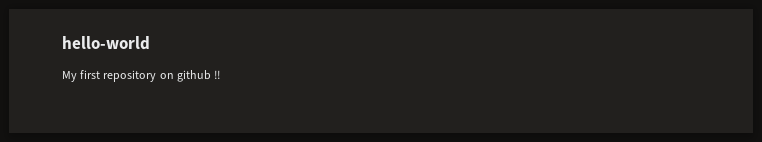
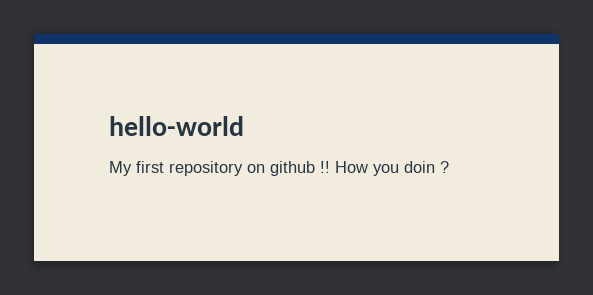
+ How you doin ?

